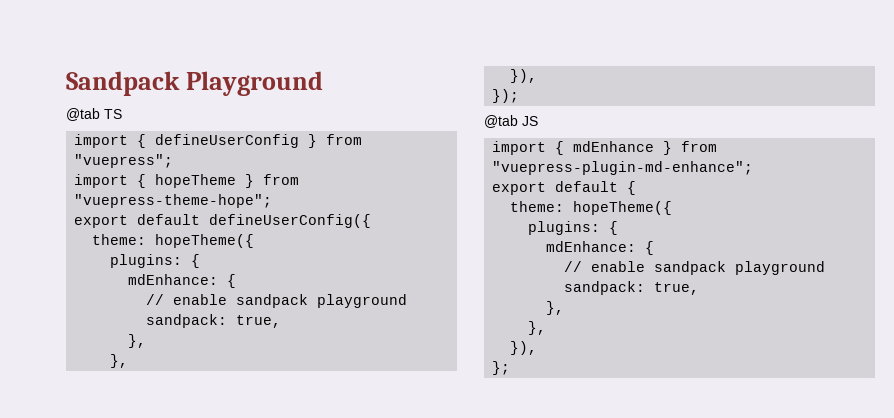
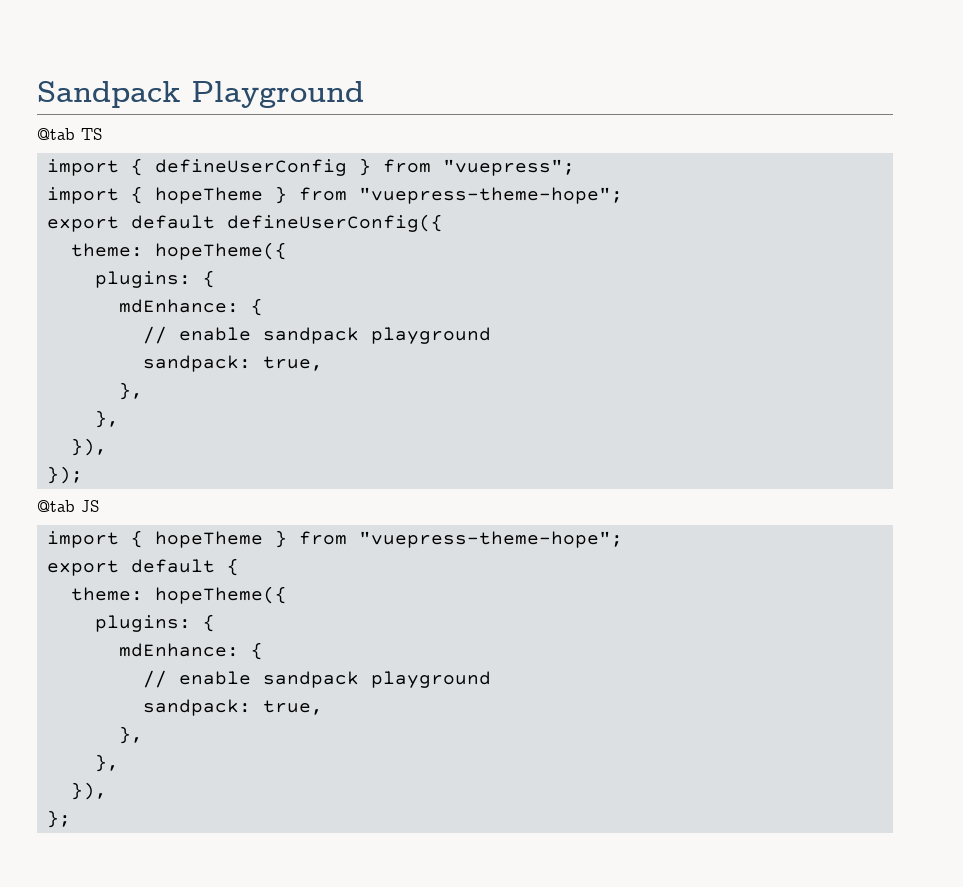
  @tab JS
- import { mdEnhance } from "vuepress-plugin-md-enhance";
+ import { hopeTheme } from "vuepress-theme-hope";

